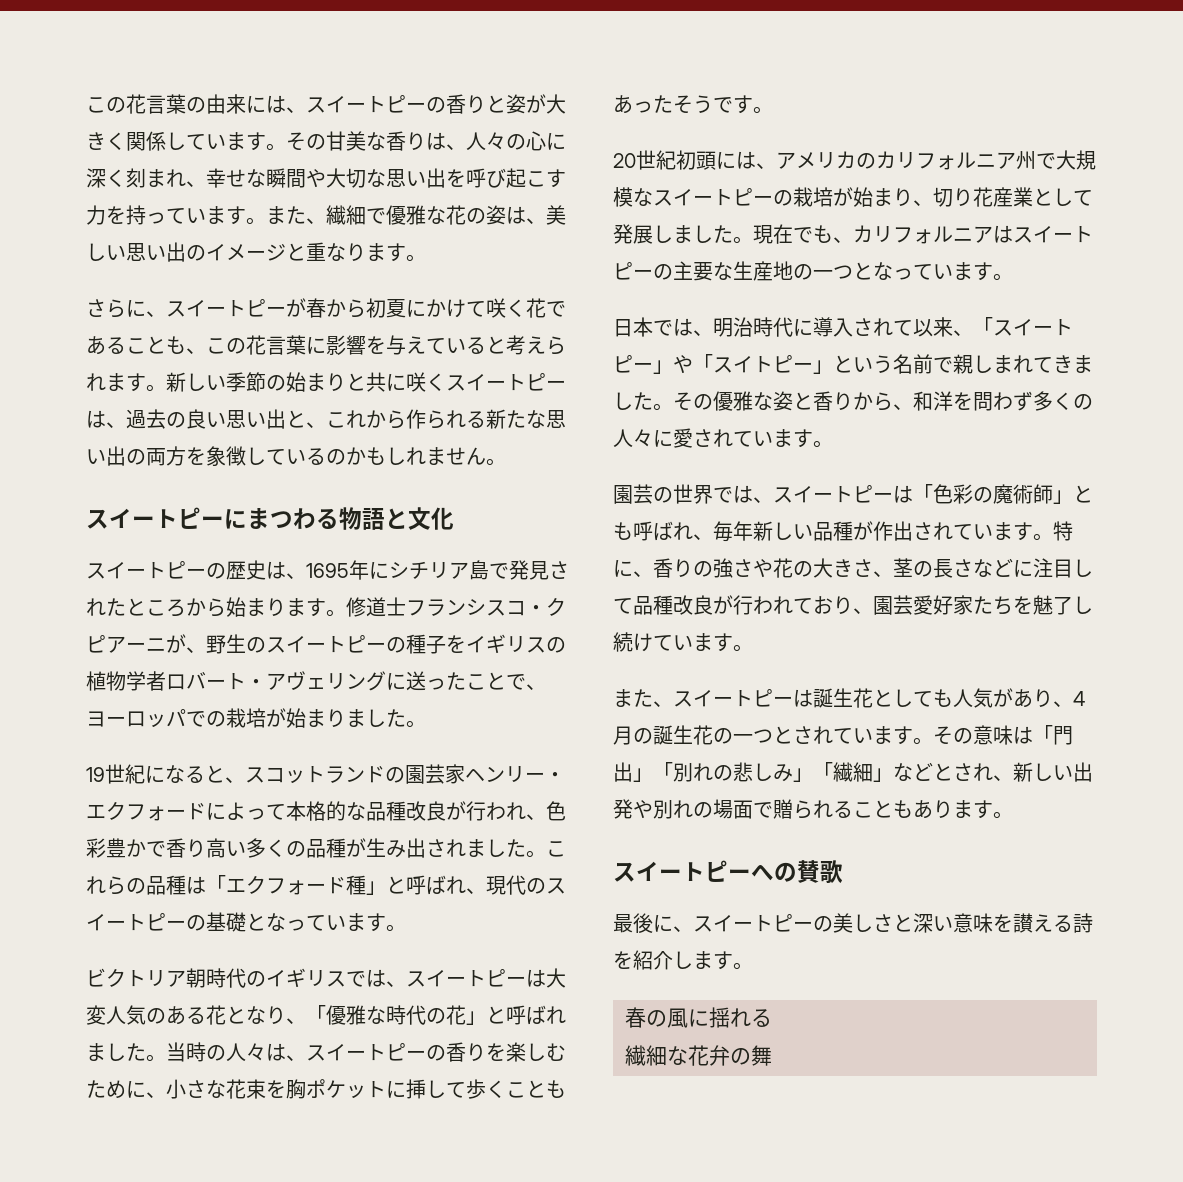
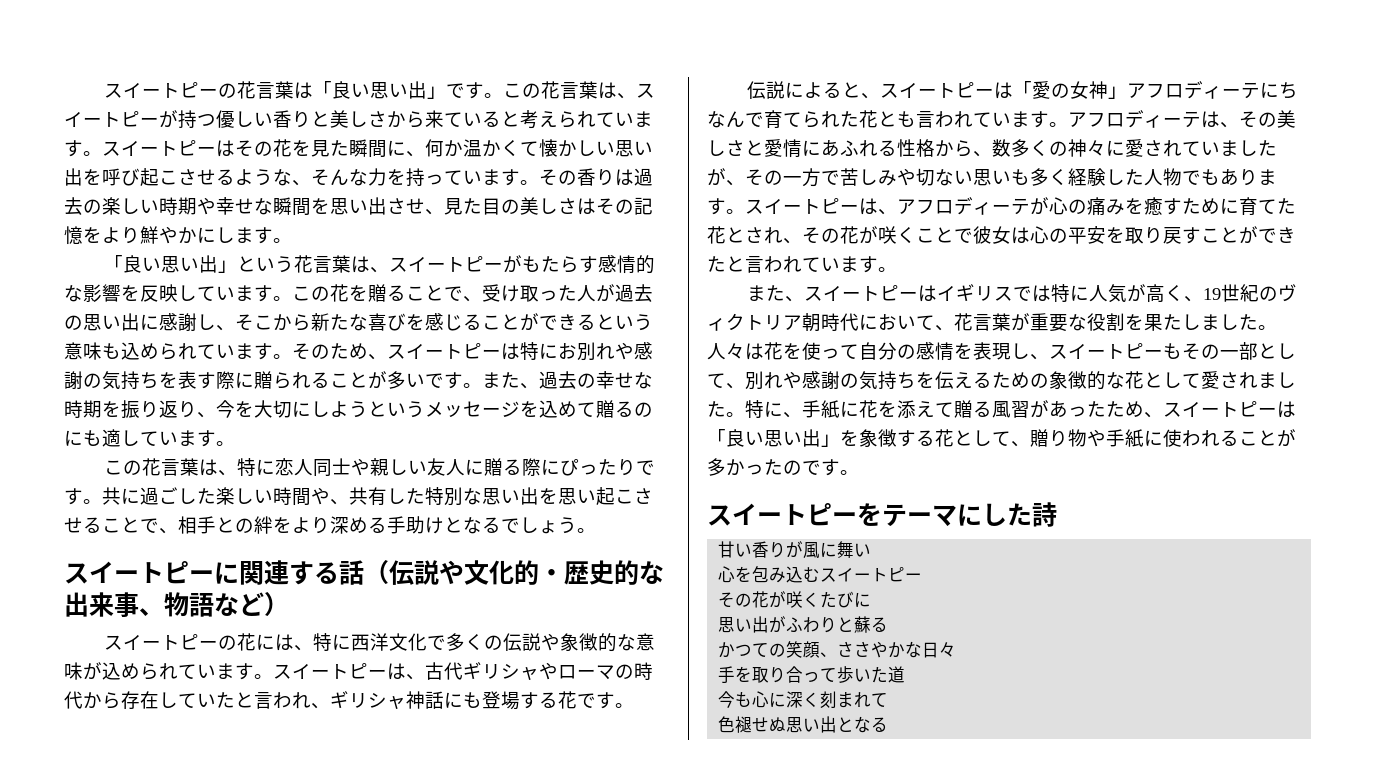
- この花言葉の由来には、スイートピーの香りと姿が大きく関係しています。その甘美な香りは、人々の心に深く刻まれ、幸せな瞬間や大切な思い出を呼び起こす力を持っています。
+ スイートピーの花言葉は「良い思い出」です。この花言葉は、スイートピーが持つ優しい香りと美しさから来ていると考えられています。スイートピーはその花を見た瞬間に、何か温かくて懐かしい思い出を呼び起こさせるような、そんな力を持っています。
- また、繊細で優雅な花の姿は、美しい思い出のイメージと重なります。
- さらに、スイートピーが春から初夏にかけて咲く花であることも、この花言葉に影響を与えていると考えられます。新しい季節の始まりと共に咲くスイートピーは、過去の良い思い出と、これから作られる新たな思い出の両方を象徴しているのかもしれません。
- スイートピーにまつわる物語と文化
- スイートピーの歴史は、1695年にシチリア島で発見されたところから始まります。修道士フランシスコ・クピアーニが、野生のスイートピーの種子をイギリスの植物学者ロバート・アヴェリングに送ったことで、ヨーロッパでの栽培が始まりました。
- 19世紀になると、スコットランドの園芸家ヘンリー・エクフォードによって本格的な品種改良が行われ、色彩豊かで香り高い多くの品種が生み出されました。これらの品種は「エクフォード種」と呼ばれ、現代のスイートピーの基礎となっています。
- ビクトリア朝時代のイギリスでは、スイートピーは大変人気のある花となり、「優雅な時代の花」と呼ばれました。当時の人々は、スイートピーの香りを楽しむために、小さな花束を胸ポケットに挿して歩くこともあったそうです。
- 20世紀初頭には、アメリカのカリフォルニア州で大規模なスイートピーの栽培が始まり、切り花産業として発展しました。現在でも、カリフォルニアはスイートピーの主要な生産地の一つとなっています。
- 日本では、明治時代に導入されて以来、「スイートピー」や「スイトピー」という名前で親しまれてきました。その優雅な姿と香りから、和洋を問わず多くの人々に愛されています。
- 園芸の世界では、スイートピーは「色彩の魔術師」とも呼ばれ、毎年新しい品種が作出されています。特に、香りの強さや花の大きさ、茎の長さなどに注目して品種改良が行われており、園芸愛好家たちを魅了し続けています。
+ その香りは過去の楽しい時期や幸せな瞬間を思い出させ、見た目の美しさはその記憶をより鮮やかにします。
+ 「良い思い出」という花言葉は、スイートピーがもたらす感情的な影響を反映しています。この花を贈ることで、受け取った人が過去の思い出に感謝し、そこから新たな喜びを感じることができるという意味も込められています。そのため、スイートピーは特にお別れや感謝の気持ちを表す際に贈られることが多いです。また、過去の幸せな時期を振り返り、今を大切にしようというメッセージを込めて贈るのにも適しています。
+ この花言葉は、特に恋人同士や親しい友人に贈る際にぴったりです。共に過ごした楽しい時間や、共有した特別な思い出を思い起こさせることで、相手との絆をより深める手助けとなるでしょう。
+ スイートピーに関連する話（伝説や文化的・歴史的な出来事、物語など）
+ スイートピーの花には、特に西洋文化で多くの伝説や象徴的な意味が込められています。スイートピーは、古代ギリシャやローマの時代から存在していたと言われ、ギリシャ神話にも登場する花です。
+ 伝説によると、スイートピーは「愛の女神」アフロディーテにちなんで育てられた花とも言われています。アフロディーテは、その美しさと愛情にあふれる性格から、数多くの神々に愛されていましたが、その一方で苦しみや切ない思いも多く経験した人物でもあります。スイートピーは、アフロディーテが心の痛みを癒すために育てた花とされ、その花が咲くことで彼女は心の平安を取り戻すことができたと言われています。
- また、スイートピーは誕生花としても人気があり、4月の誕生花の一つとされています。その意味は「門出」「別れの悲しみ」「繊細」などとされ、新しい出発や別れの場面で贈られることもあります。
- スイートピーへの賛歌
- 最後に、スイートピーの美しさと深い意味を讃える詩を紹介します。
- 春の風に揺れる
- 繊細な花弁の舞
+ また、スイートピーはイギリスでは特に人気が高く、19世紀のヴィクトリア朝時代において、花言葉が重要な役割を果たしました。人々は花を使って自分の感情を表現し、スイートピーもその一部として、別れや感謝の気持ちを伝えるための象徴的な花として愛されました。特に、手紙に花を添えて贈る風習があったため、スイートピーは「良い思い出」を象徴する花として、贈り物や手紙に使われることが多かったのです。
+ スイートピーをテーマにした詩
+ 甘い香りが風に舞い
+ 心を包み込むスイートピー
+ その花が咲くたびに
+ 思い出がふわりと蘇る
+ かつての笑顔、ささやかな日々
+ 手を取り合って歩いた道
+ 今も心に深く刻まれて
+ 色褪せぬ思い出となる

